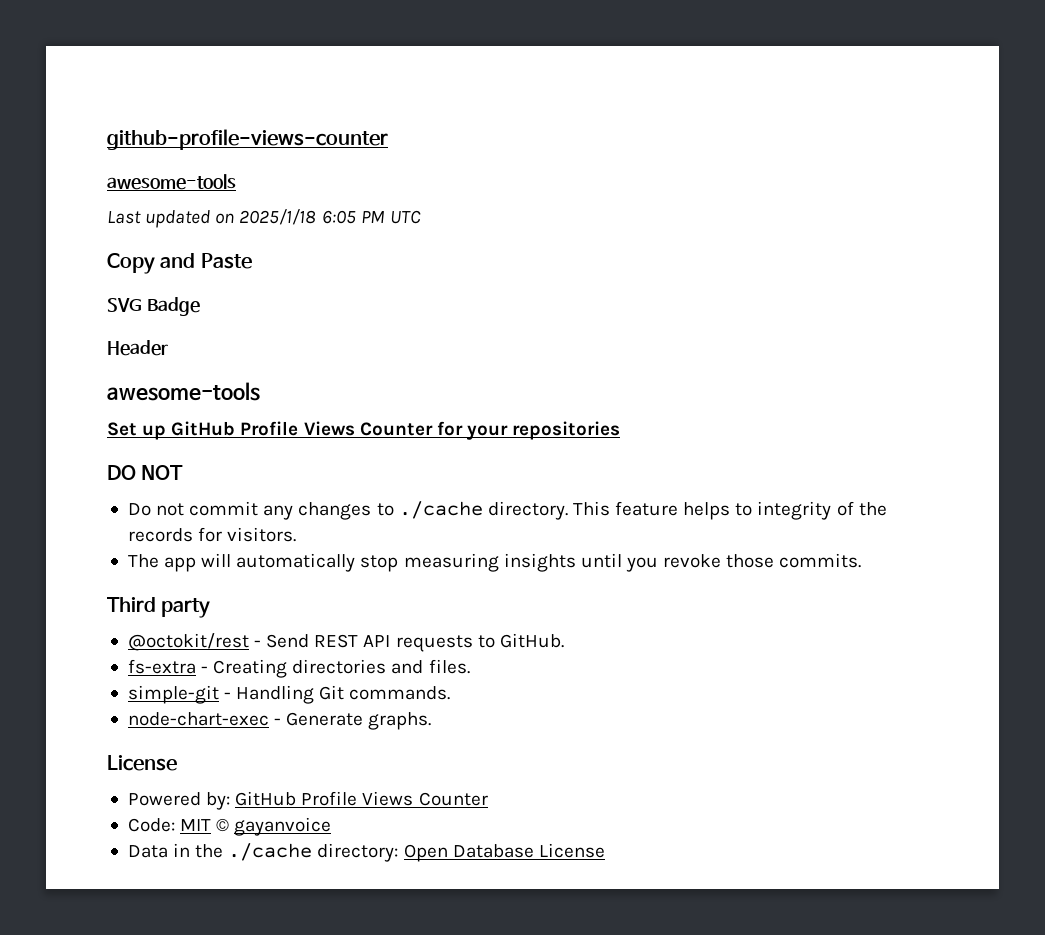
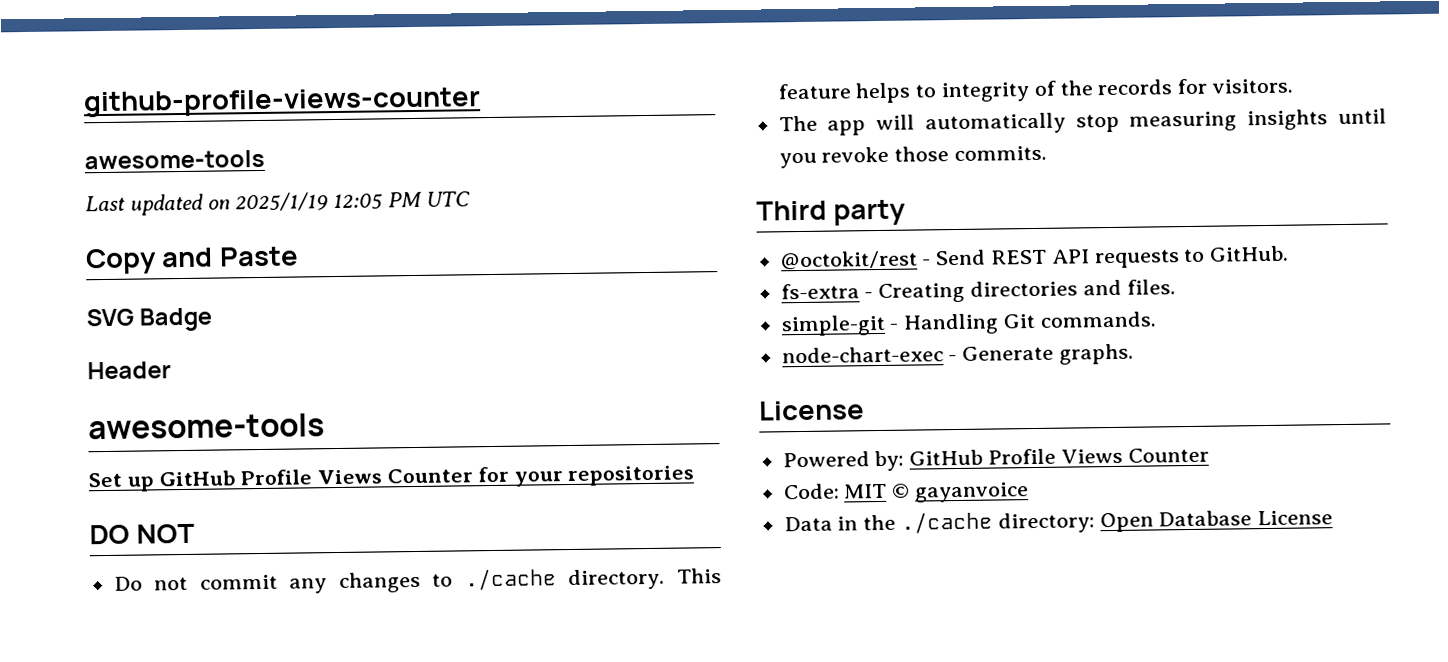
- Last updated on 2025/1/18 6:05 PM UTC
+ Last updated on 2025/1/19 12:05 PM UTC

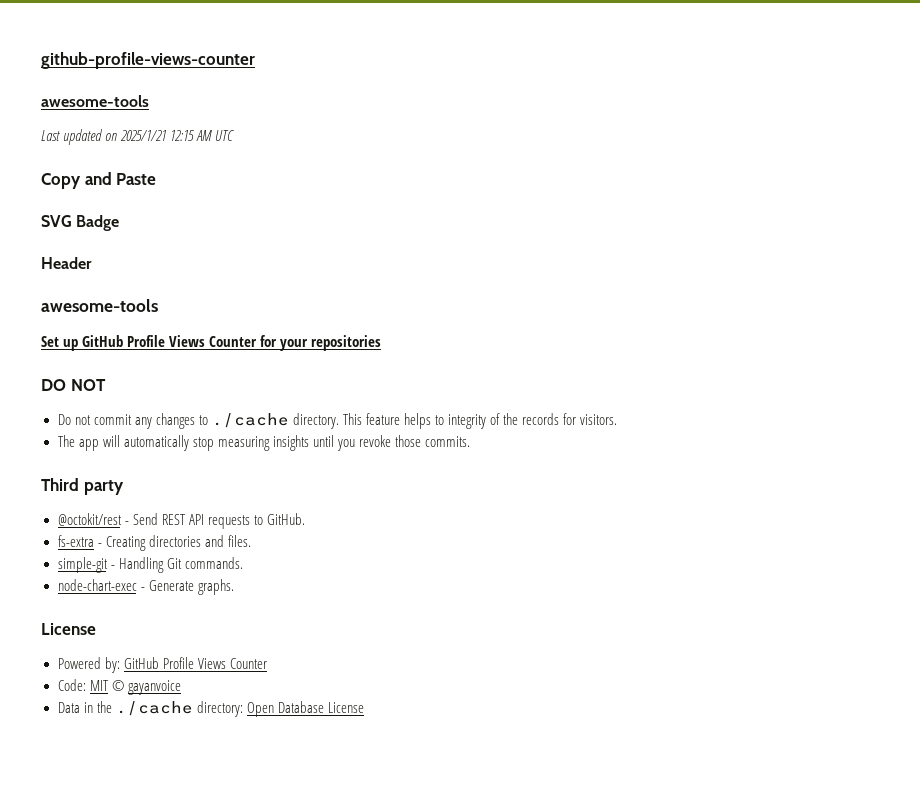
- Last updated on 2025/1/19 12:05 PM UTC
+ Last updated on 2025/1/21 12:15 AM UTC

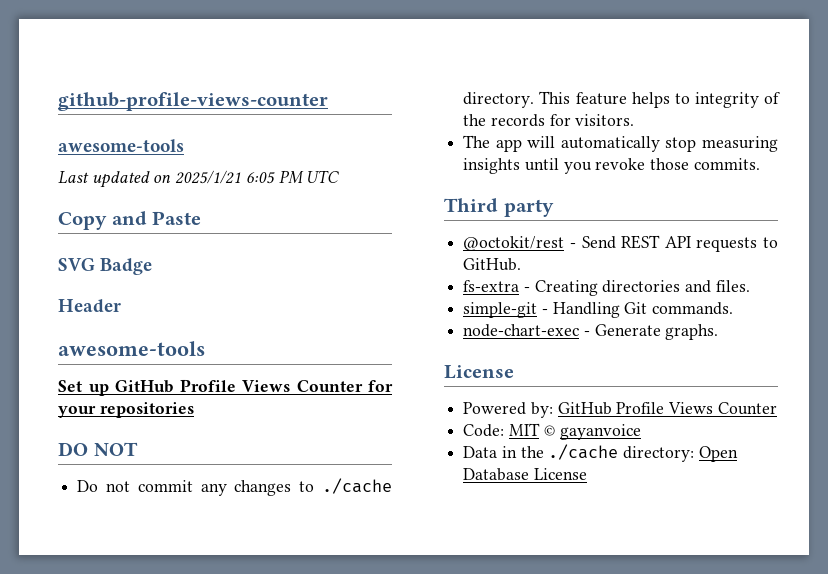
- Last updated on 2025/1/21 12:15 AM UTC
+ Last updated on 2025/1/21 6:05 PM UTC

